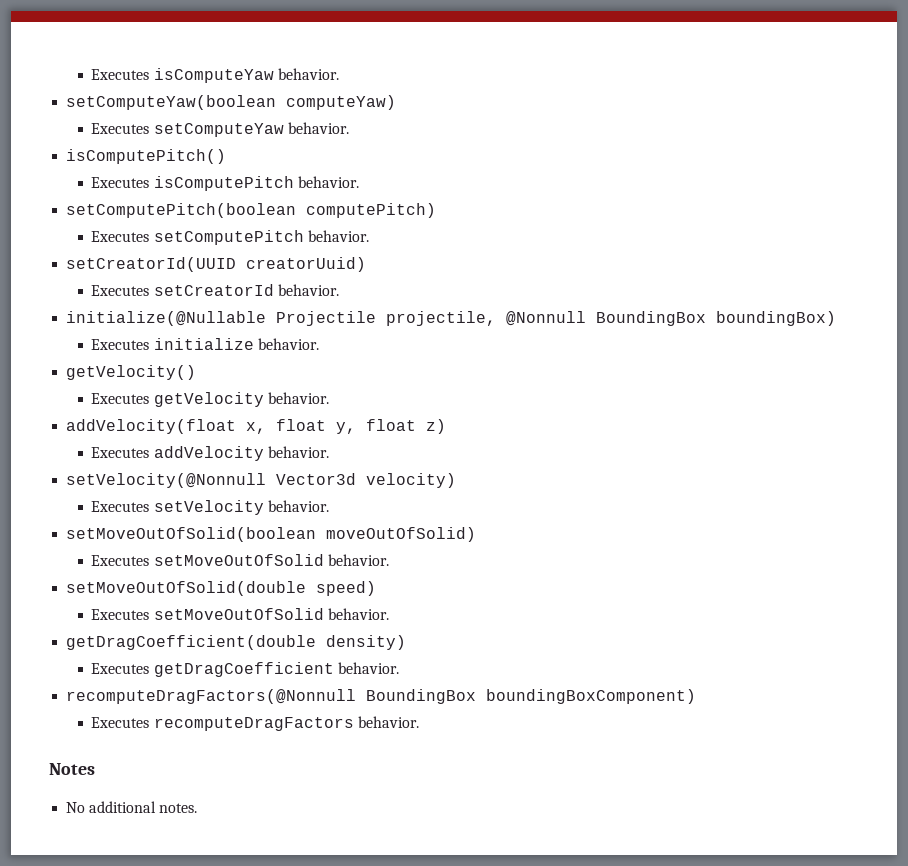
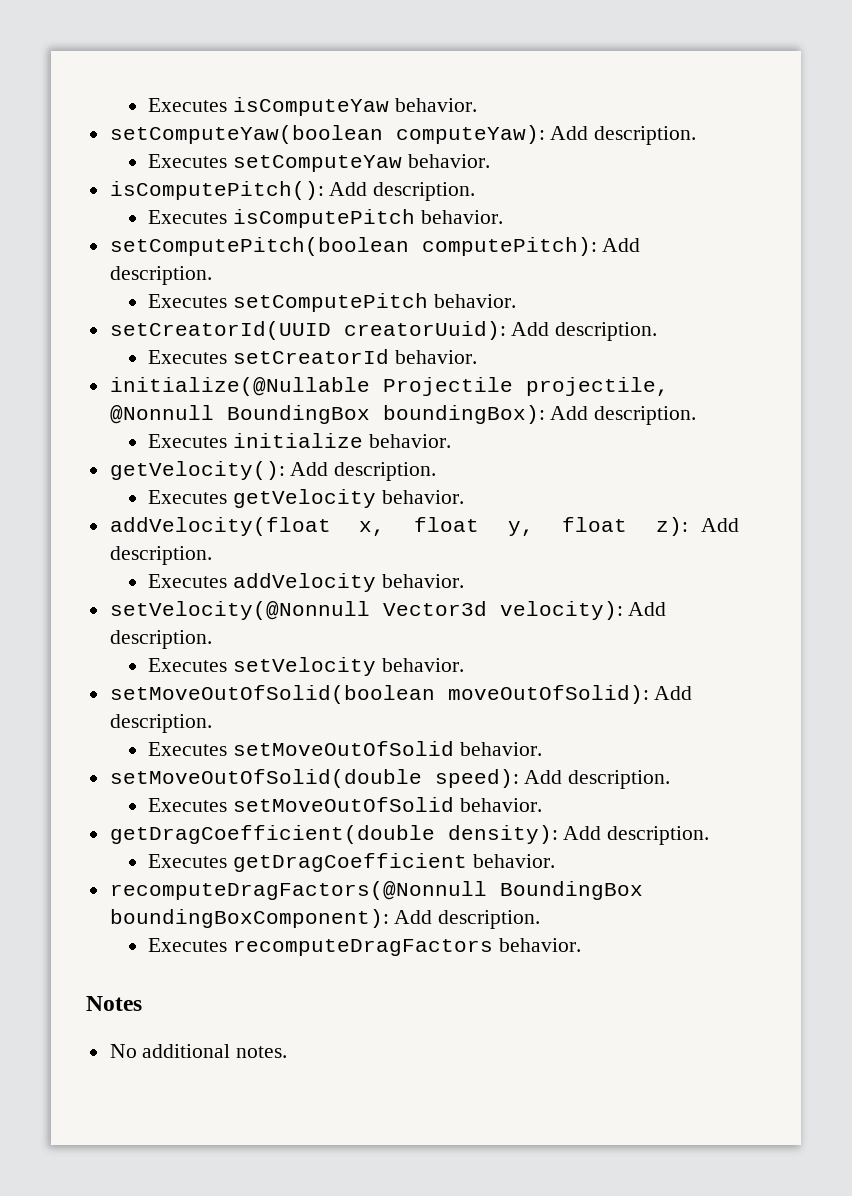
- setComputeYaw(boolean computeYaw)
+ setComputeYaw(boolean computeYaw): Add description.
- isComputePitch()
+ isComputePitch(): Add description.
- setComputePitch(boolean computePitch)
+ setComputePitch(boolean computePitch): Add description.
- setCreatorId(UUID creatorUuid)
+ setCreatorId(UUID creatorUuid): Add description.
- initialize(@Nullable Projectile projectile, @Nonnull BoundingBox boundingBox)
+ initialize(@Nullable Projectile projectile, @Nonnull BoundingBox boundingBox): Add description.
- getVelocity()
+ getVelocity(): Add description.
- addVelocity(float x, float y, float z)
+ addVelocity(float x, float y, float z): Add description.
- setVelocity(@Nonnull Vector3d velocity)
+ setVelocity(@Nonnull Vector3d velocity): Add description.
- setMoveOutOfSolid(boolean moveOutOfSolid)
+ setMoveOutOfSolid(boolean moveOutOfSolid): Add description.
- setMoveOutOfSolid(double speed)
+ setMoveOutOfSolid(double speed): Add description.
- getDragCoefficient(double density)
+ getDragCoefficient(double density): Add description.
- recomputeDragFactors(@Nonnull BoundingBox boundingBoxComponent)
+ recomputeDragFactors(@Nonnull BoundingBox boundingBoxComponent): Add description.

